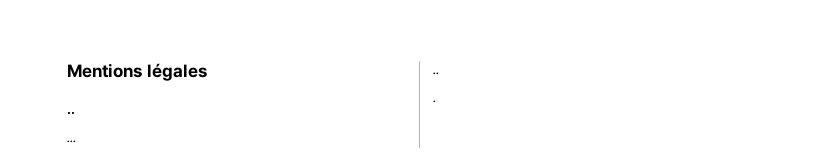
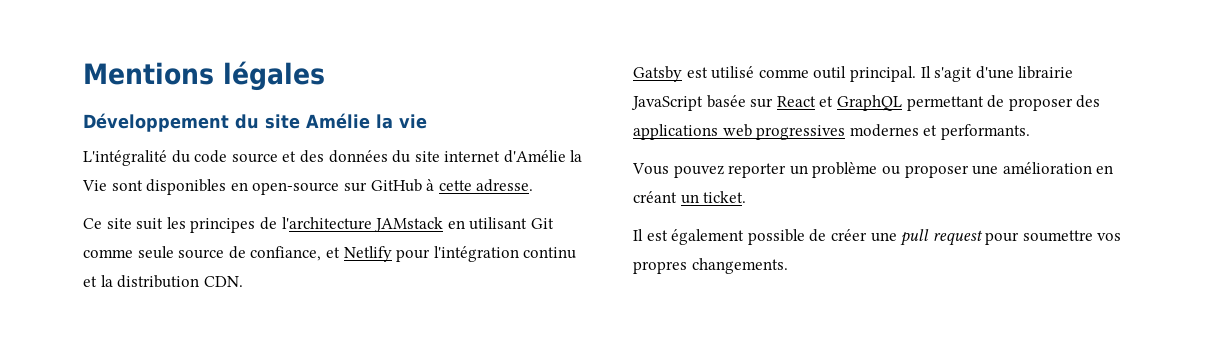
  Mentions légales
- ..
- ...
- ..
- .
+ Développement du site Amélie la vie
+ L'intégralité du code source et des données du site internet d'Amélie la Vie sont disponibles en open-source sur GitHub à cette adresse.
+ Ce site suit les principes de l'architecture JAMstack en utilisant Git comme seule source de confiance, et Netlify pour l'intégration continu et la distribution CDN.
+ Gatsby est utilisé comme outil principal. Il s'agit d'une librairie JavaScript basée sur React et GraphQL permettant de proposer des applications web progressives modernes et performants.
+ Vous pouvez reporter un problème ou proposer une amélioration en créant un ticket.
+ Il est également possible de créer une pull request pour soumettre vos propres changements.

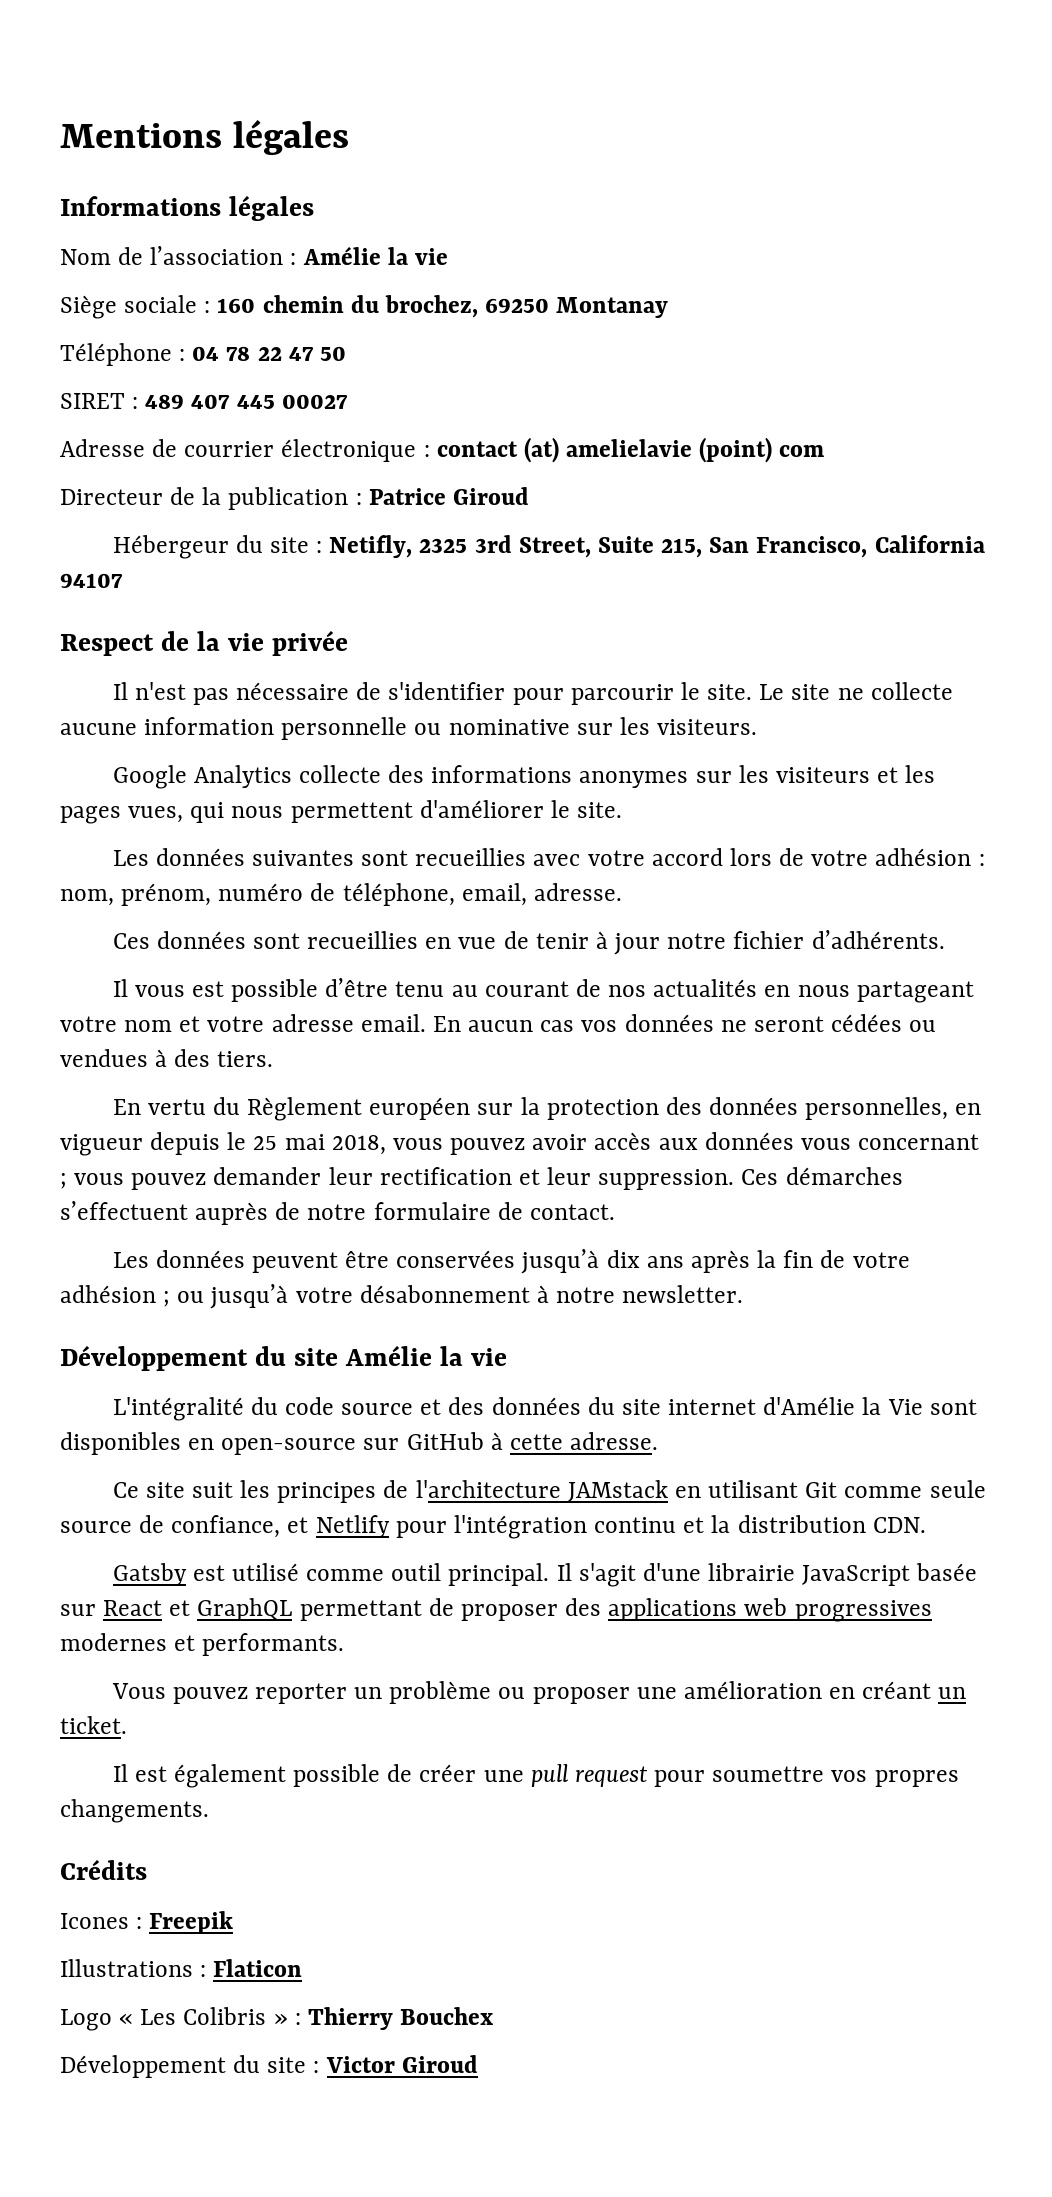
+ Informations légales
+ Nom de l’association : Amélie la vie
+ Siège sociale : 160 chemin du brochez, 69250 Montanay
+ Téléphone : 04 78 22 47 50
+ SIRET : 489 407 445 00027
+ Adresse de courrier électronique : contact (at) amelielavie (point) com
+ Directeur de la publication : Patrice Giroud
+ Hébergeur du site : Netifly, 2325 3rd Street, Suite 215, San Francisco, California 94107
+ Respect de la vie privée
+ Il n'est pas nécessaire de s'identifier pour parcourir le site. Le site ne collecte aucune information personnelle ou nominative sur les visiteurs.
+ Google Analytics collecte des informations anonymes sur les visiteurs et les pages vues, qui nous permettent d'améliorer le site.
+ Les données suivantes sont recueillies avec votre accord lors de votre adhésion : nom, prénom, numéro de téléphone, email, adresse.
+ Ces données sont recueillies en vue de tenir à jour notre fichier d’adhérents.
+ Il vous est possible d’être tenu au courant de nos actualités en nous partageant votre nom et votre adresse email. En aucun cas vos données ne seront cédées ou vendues à des tiers.
+ En vertu du Règlement européen sur la protection des données personnelles, en vigueur depuis le 25 mai 2018, vous pouvez avoir accès aux données vous concernant ; vous pouvez demander leur rectification et leur suppression. Ces démarches s’effectuent auprès de notre formulaire de contact.
+ Les données peuvent être conservées jusqu’à dix ans après la fin de votre adhésion ; ou jusqu’à votre désabonnement à notre newsletter.
+ Crédits
+ Icones : Freepik
+ Illustrations : Flaticon
+ Logo « Les Colibris » : Thierry Bouchex
+ Développement du site : Victor Giroud

